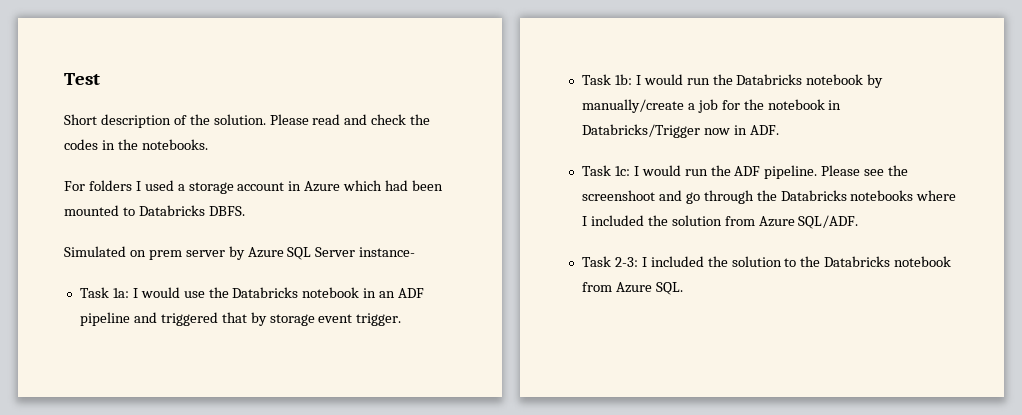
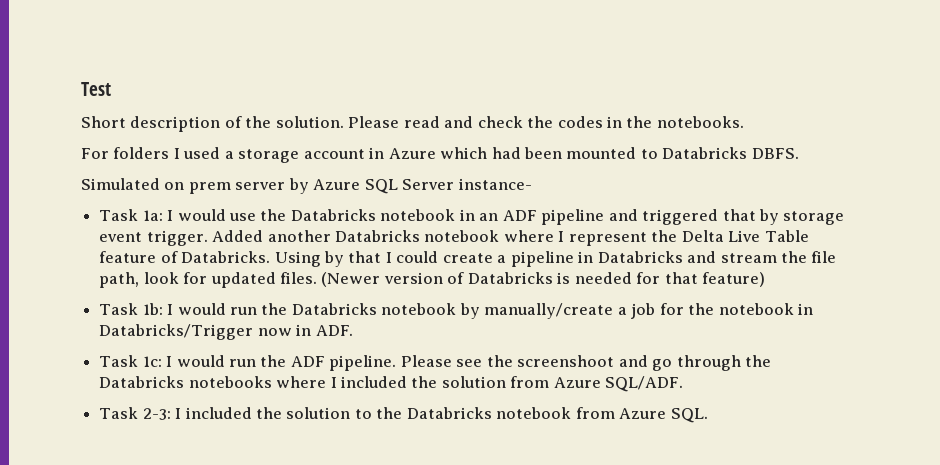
+ Added another Databricks notebook where I represent the Delta Live Table feature of Databricks. Using by that I could create a pipeline in Databricks and stream the file path, look for updated files. (Newer version of Databricks is needed for that feature)

